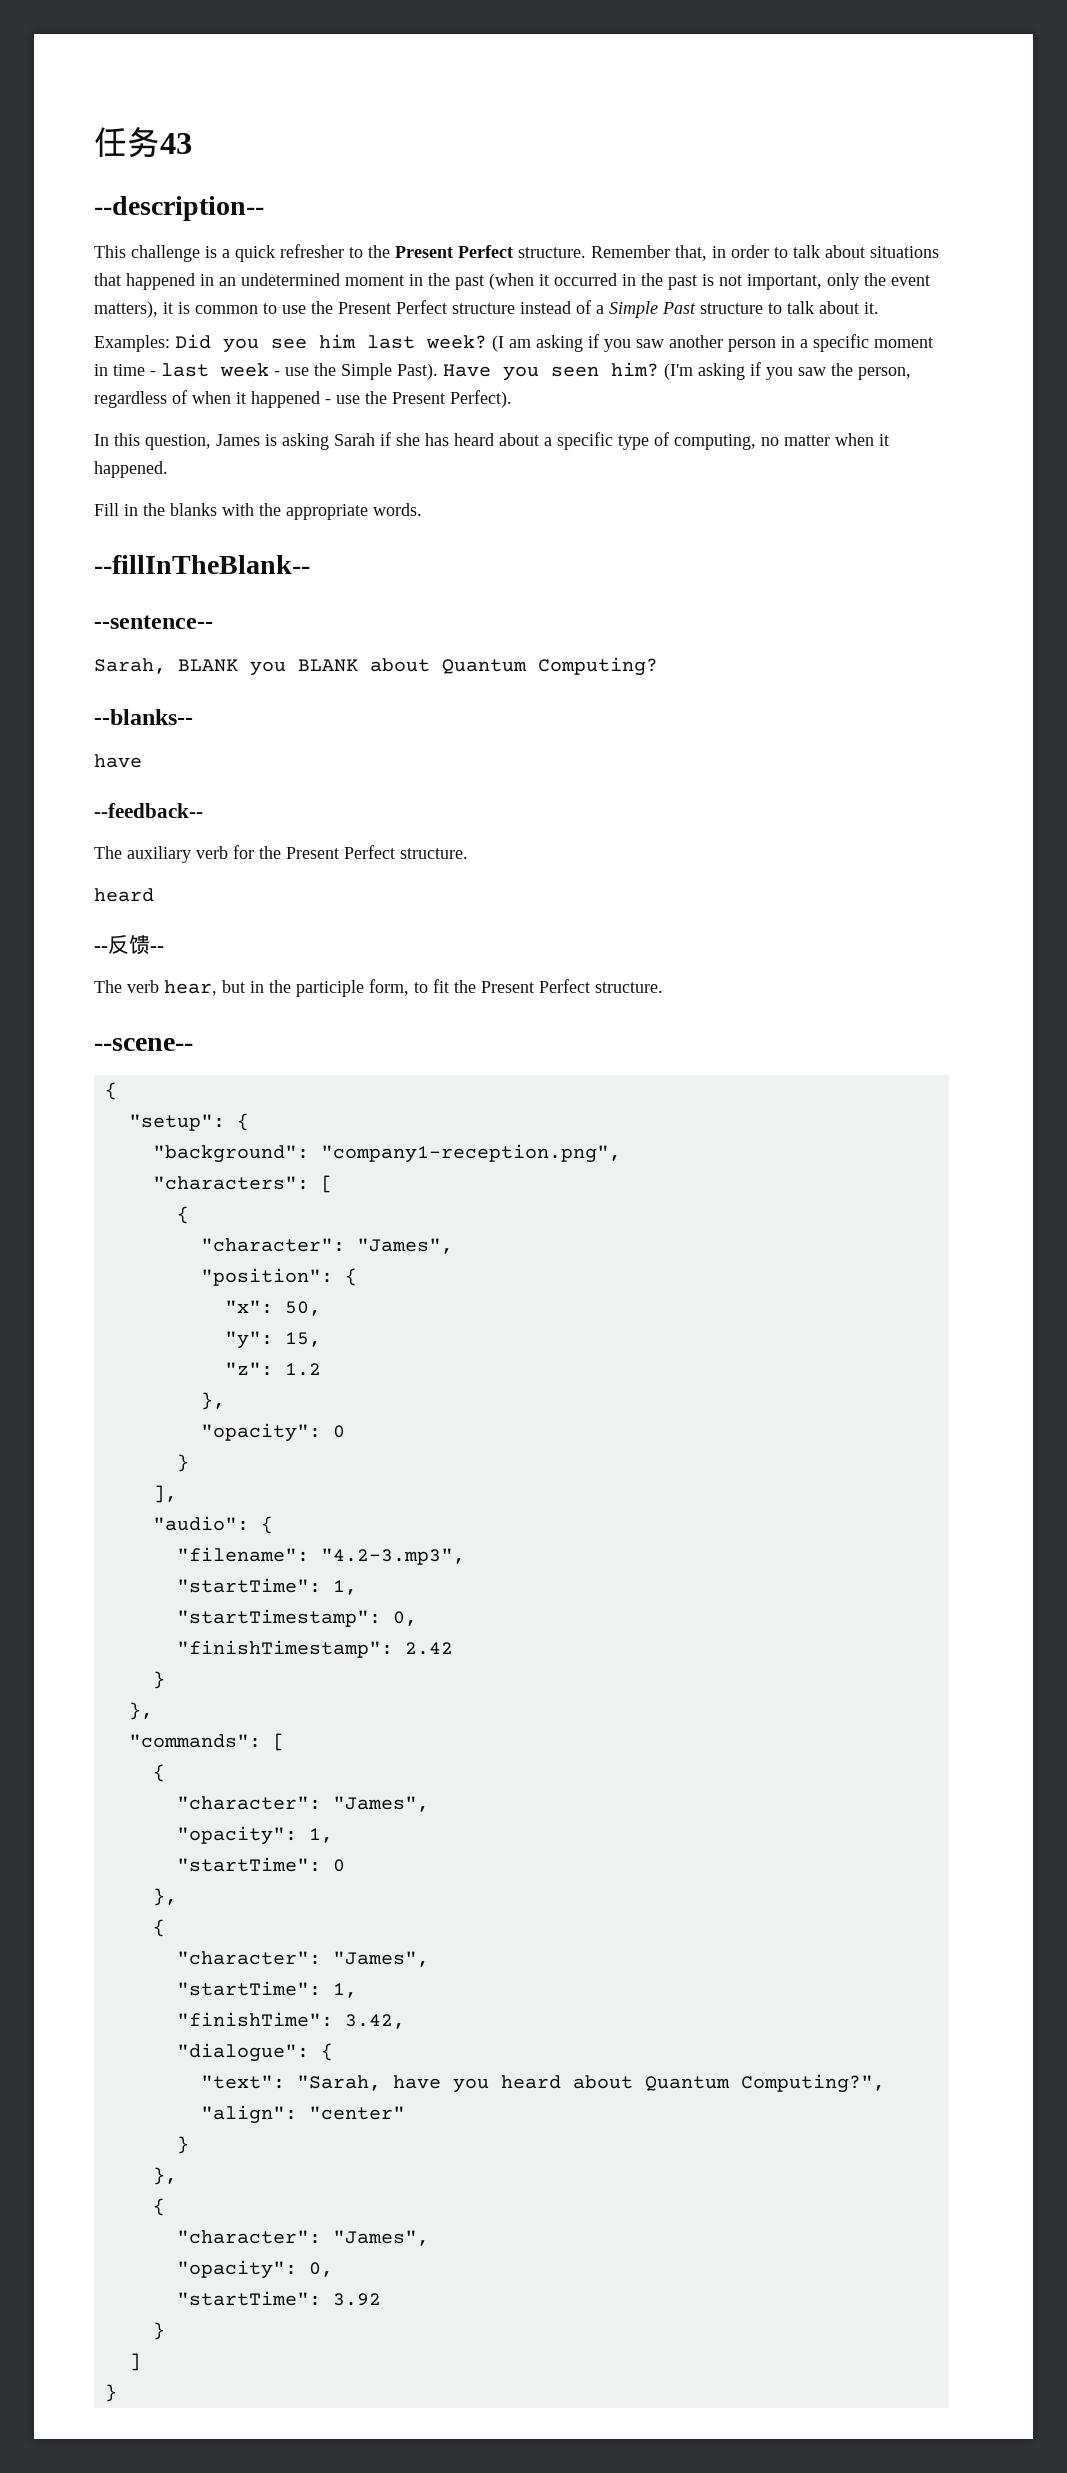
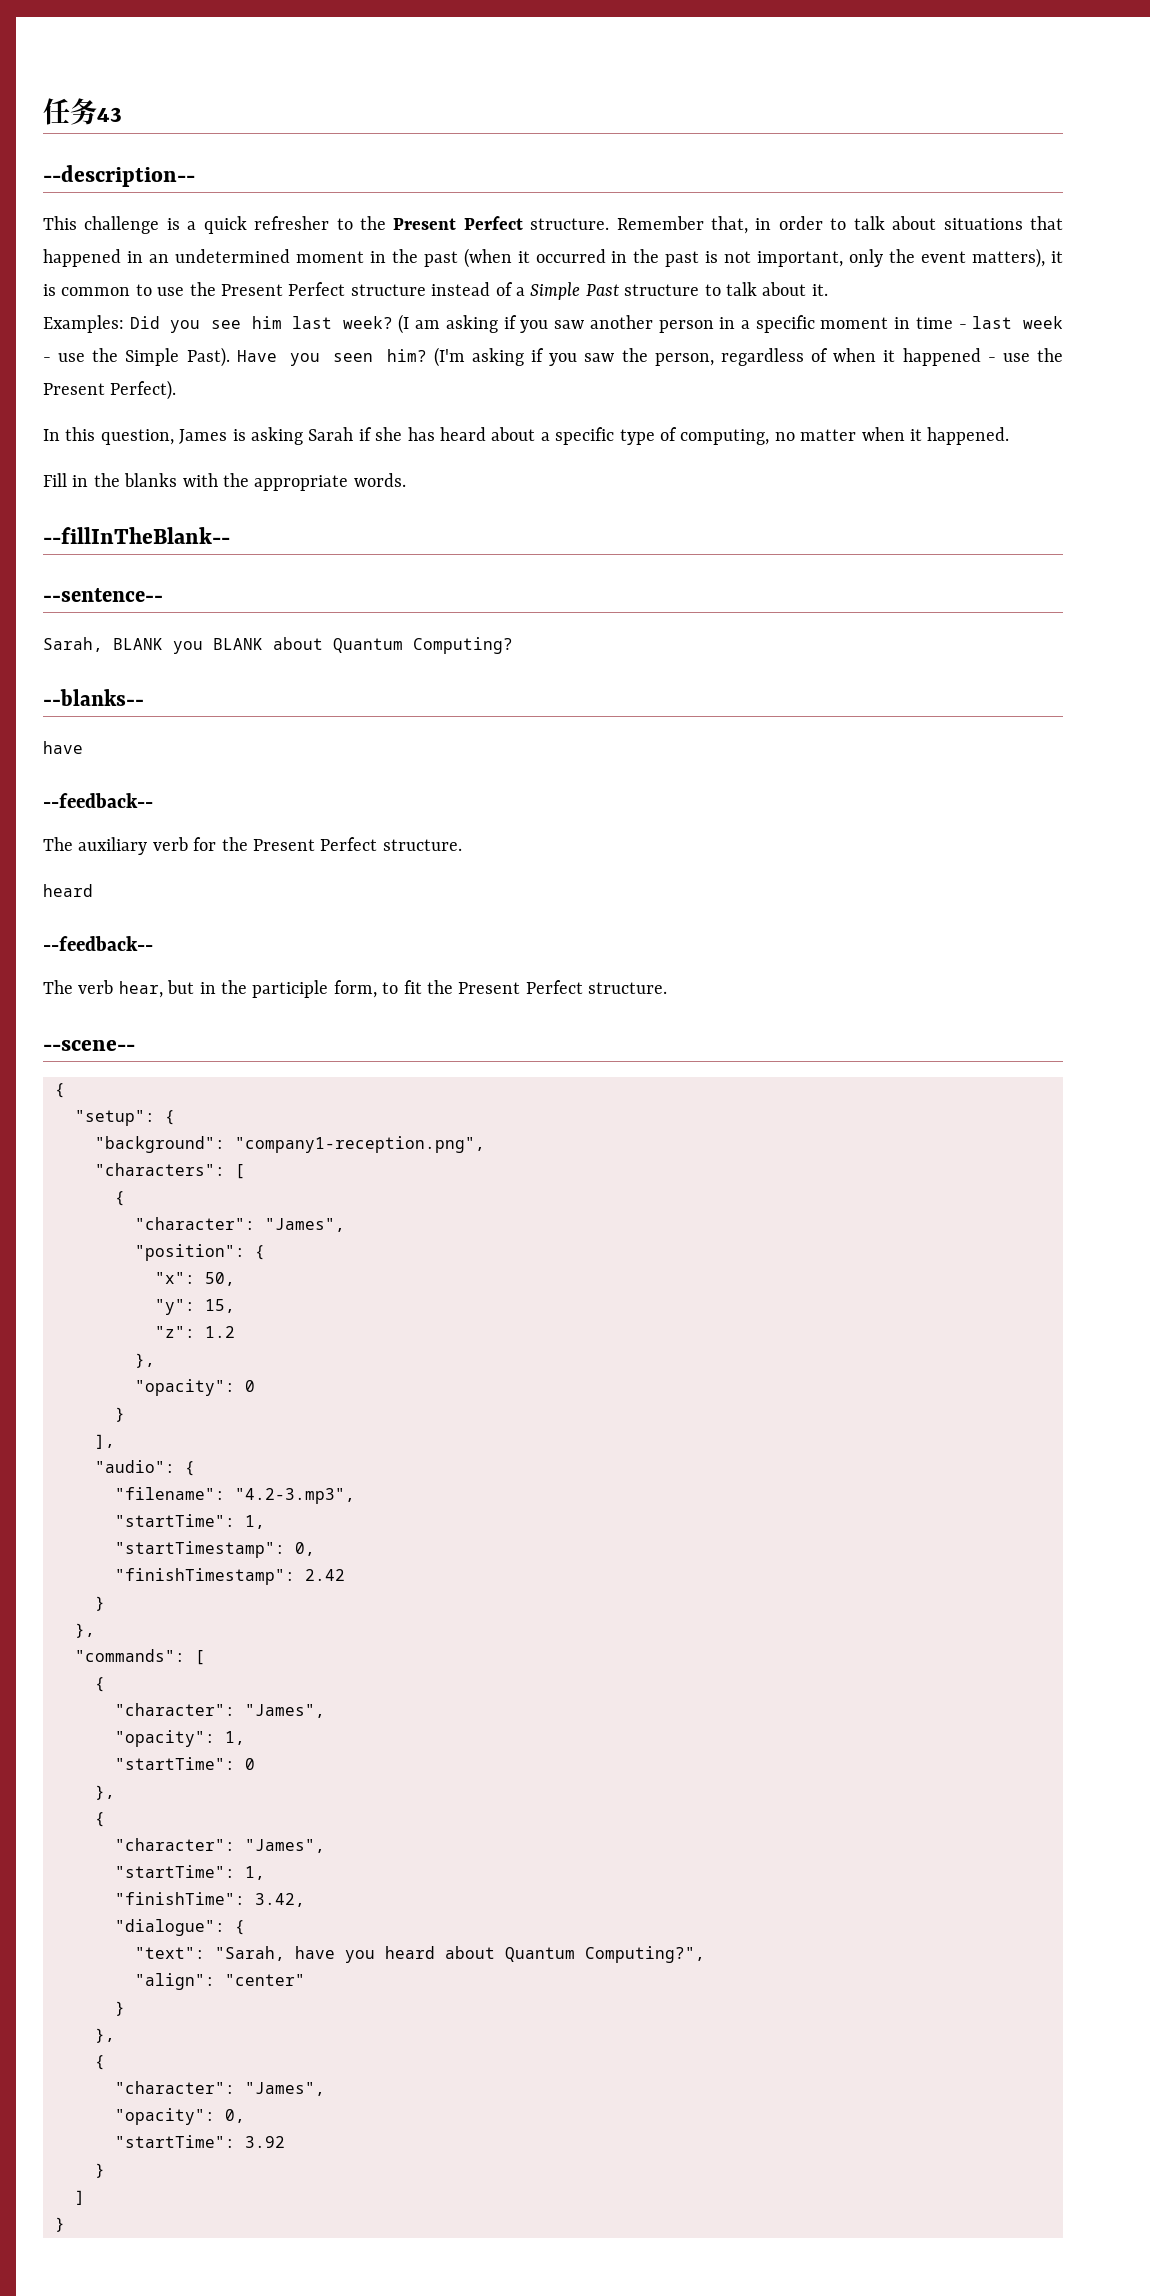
  The auxiliary verb for the Present Perfect structure.
  heard
- --反馈--
+ --feedback--

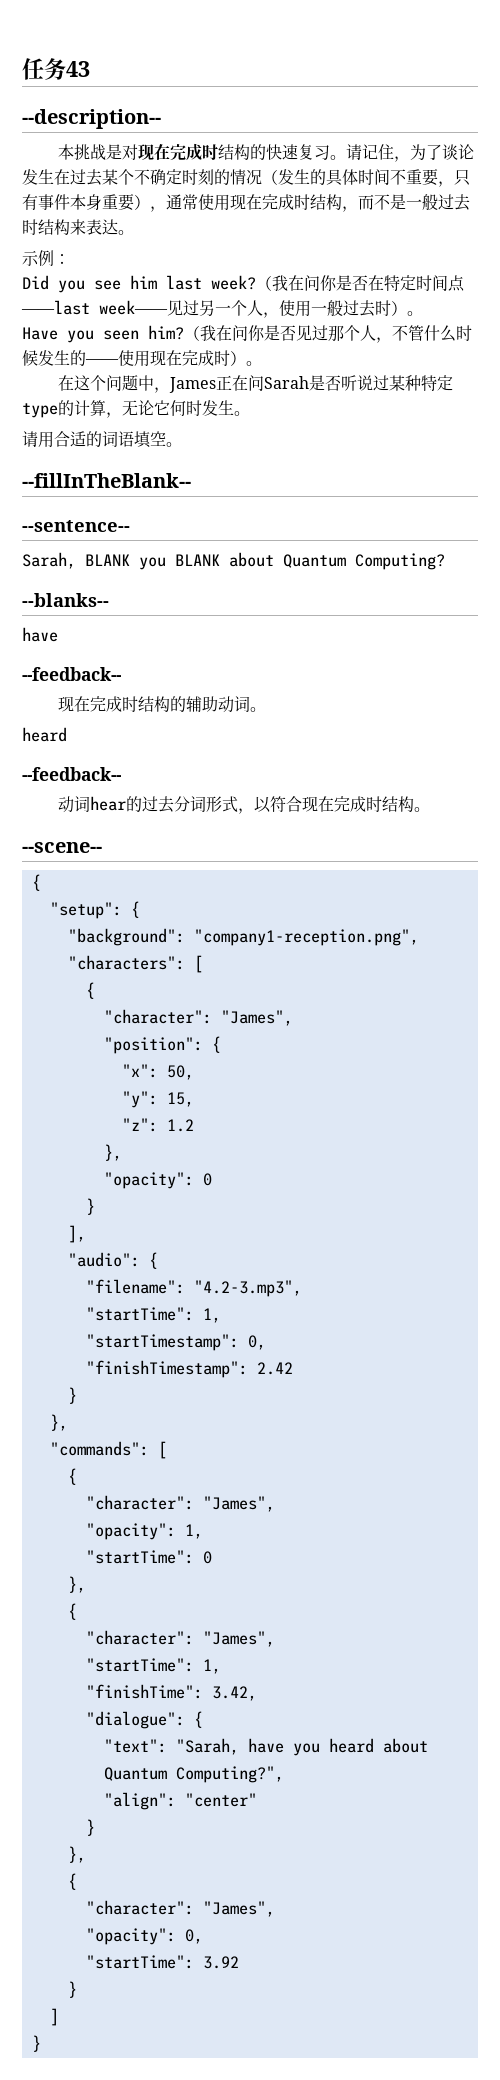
- This challenge is a quick refresher to the Present Perfect structure. Remember that, in order to talk about situations that happened in an undetermined moment in the past (when it occurred in the past is not important, only the event matters), it is common to use the Present Perfect structure instead of a Simple Past structure to talk about it.
- Examples: Did you see him last week?
+ 本挑战是对现在完成时结构的快速复习。请记住，为了谈论发生在过去某个不确定时刻的情况（发生的具体时间不重要，只有事件本身重要），通常使用现在完成时结构，而不是一般过去时结构来表达。
+ 示例：
+ Did you see him last week?
- (I am asking if you saw another person in a specific moment in time - last week - use the Simple Past). Have you seen him? (I'm asking if you saw the person, regardless of when it happened - use the Present Perfect).
- In this question, James is asking Sarah if she has heard about a specific type of computing, no matter when it happened.
- Fill in the blanks with the appropriate words.
+ （我在问你是否在特定时间点——last week——见过另一个人，使用一般过去时）。
+ Have you seen him?（我在问你是否见过那个人，不管什么时候发生的——使用现在完成时）。
+ 在这个问题中，James正在问Sarah是否听说过某种特定type的计算，无论它何时发生。
+ 请用合适的词语填空。
- The auxiliary verb for the Present Perfect structure.
+ 现在完成时结构的辅助动词。
  heard
  --feedback--
- The verb hear, but in the participle form, to fit the Present Perfect structure.
+ 动词hear的过去分词形式，以符合现在完成时结构。

